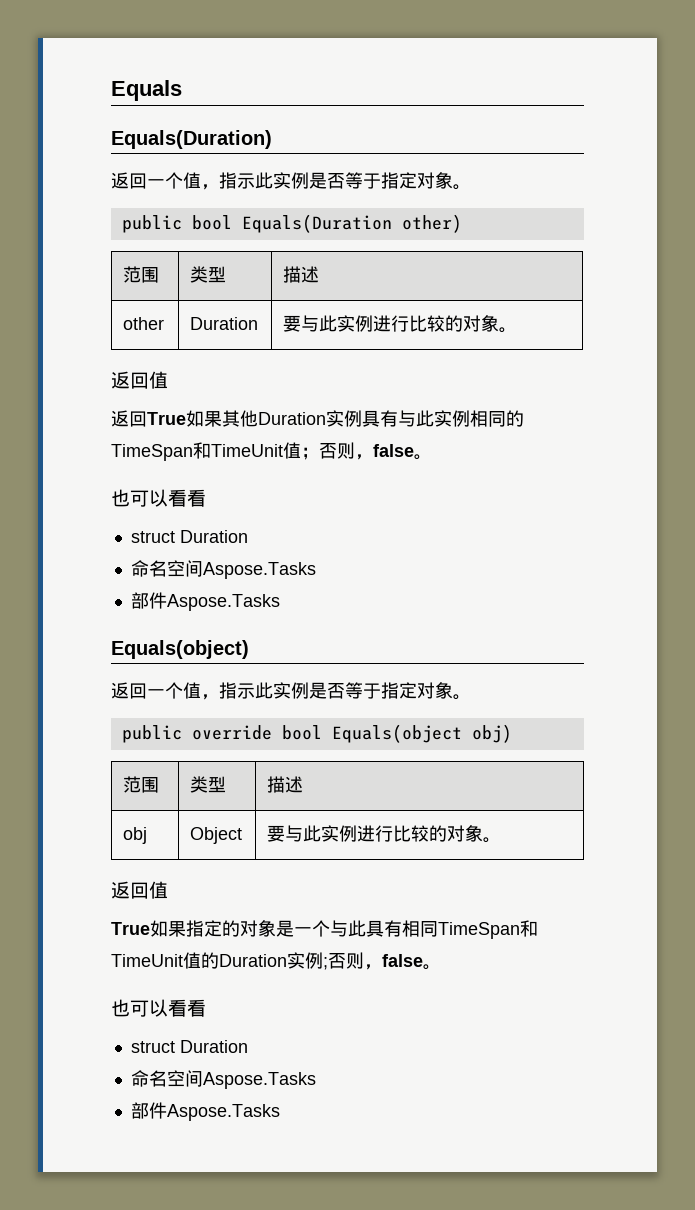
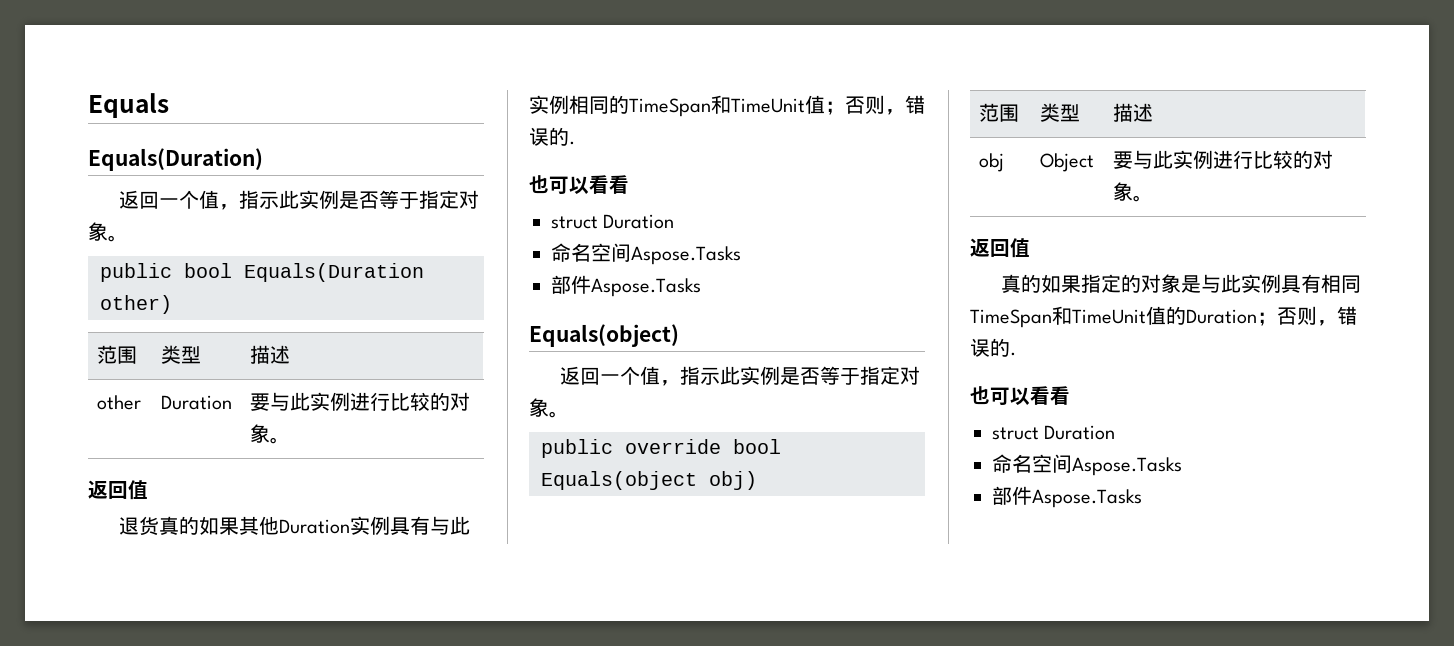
- 返回True如果其他Duration实例具有与此实例相同的TimeSpan和TimeUnit值；否则，false。
+ 退货真的如果其他Duration实例具有与此实例相同的TimeSpan和TimeUnit值；否则，错误的.
- True如果指定的对象是一个与此具有相同TimeSpan和TimeUnit值的Duration实例;否则，false。
+ 真的如果指定的对象是与此实例具有相同TimeSpan和TimeUnit值的Duration；否则，错误的.

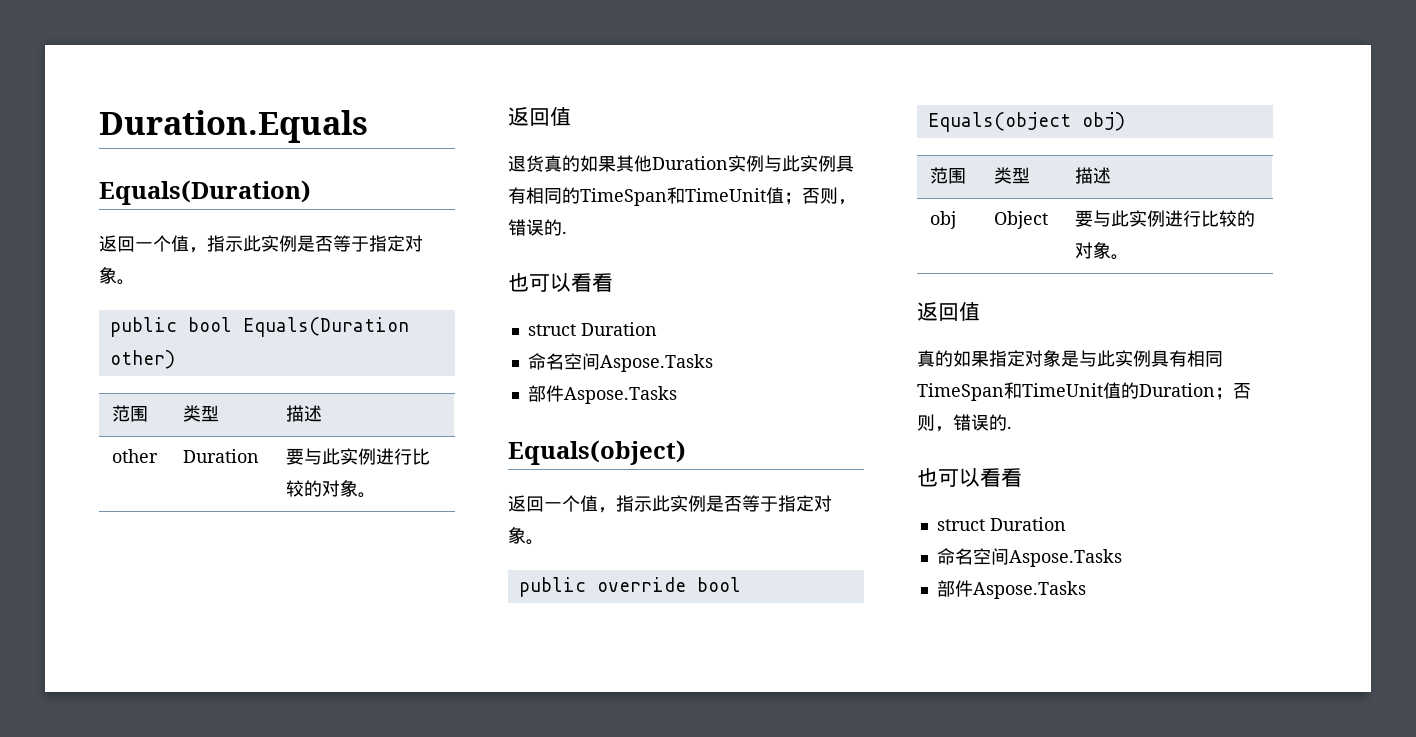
- Equals
+ Duration.Equals
- 退货真的如果其他Duration实例具有与此实例相同的TimeSpan和TimeUnit值；否则，错误的.
+ 退货真的如果其他Duration实例与此实例具有相同的TimeSpan和TimeUnit值；否则，错误的.
- 真的如果指定的对象是与此实例具有相同TimeSpan和TimeUnit值的Duration；否则，错误的.
+ 真的如果指定对象是与此实例具有相同TimeSpan和TimeUnit值的Duration；否则，错误的.

